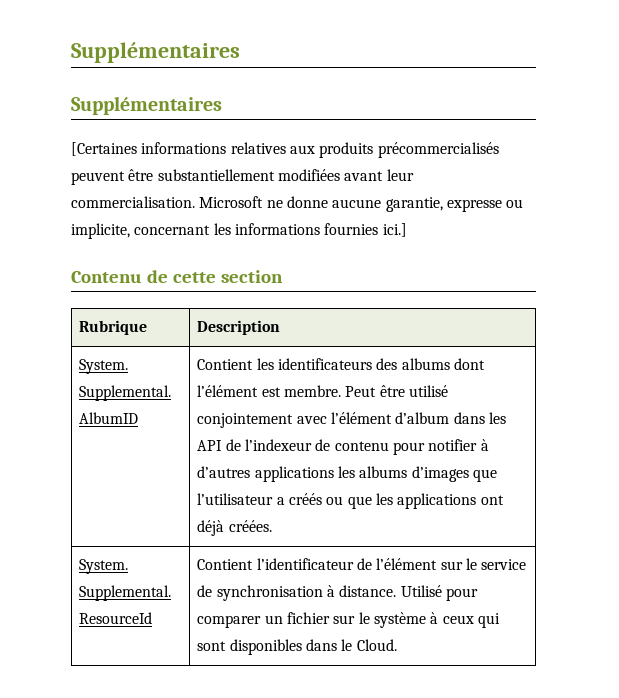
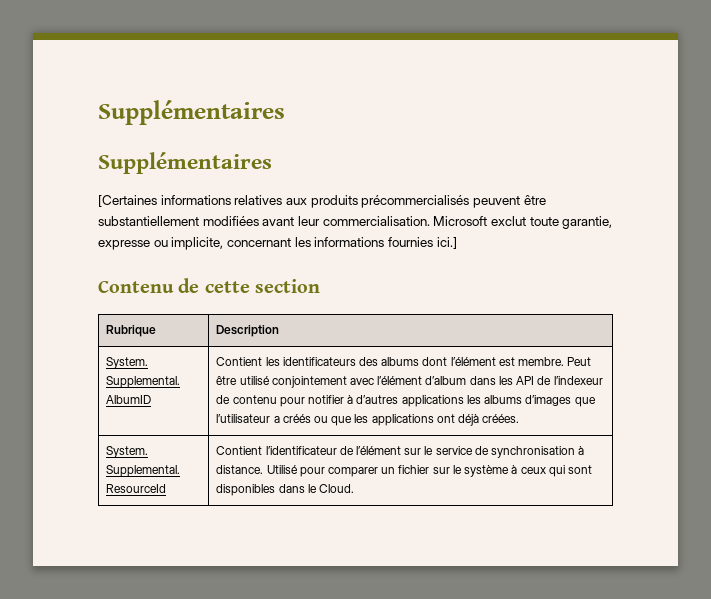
- Microsoft ne donne aucune garantie, expresse ou implicite, concernant les informations fournies ici.]
+ Microsoft exclut toute garantie, expresse ou implicite, concernant les informations fournies ici.]

